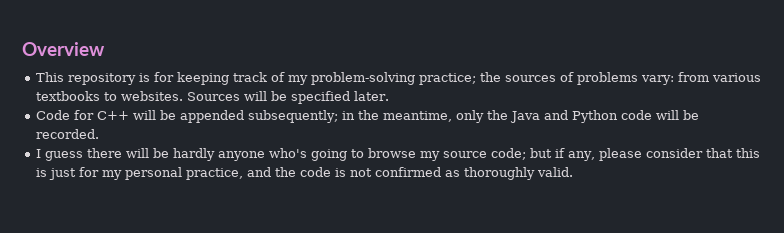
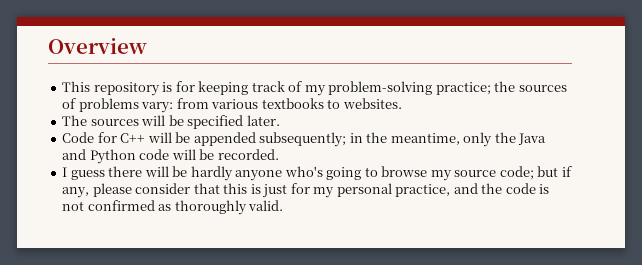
- This repository is for keeping track of my problem-solving practice; the sources of problems vary: from various textbooks to websites. Sources will be specified later.
+ This repository is for keeping track of my problem-solving practice; the sources of problems vary: from various textbooks to websites.
+ The sources will be specified later.

